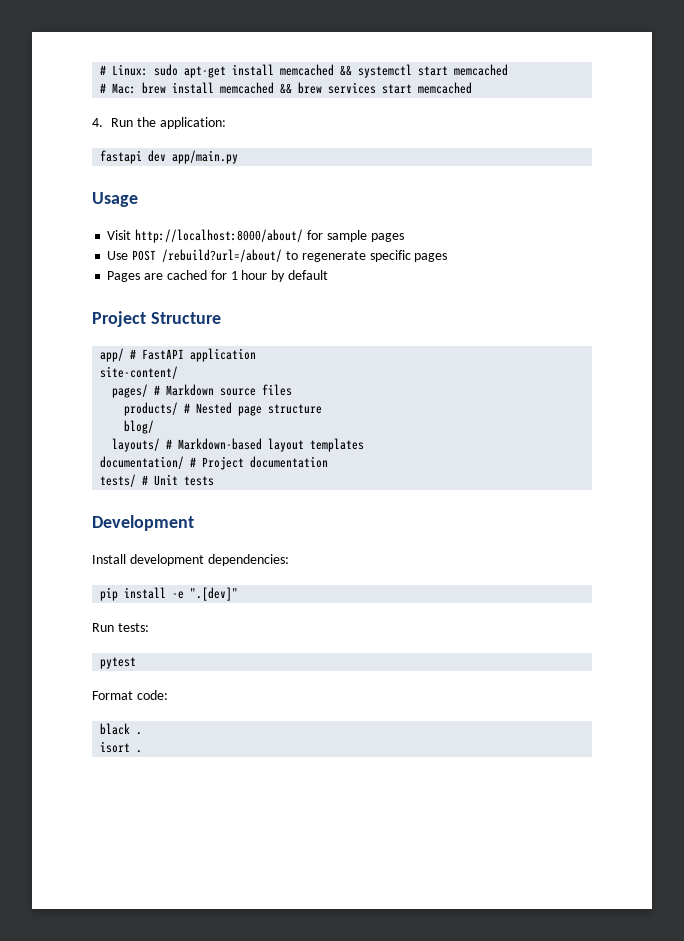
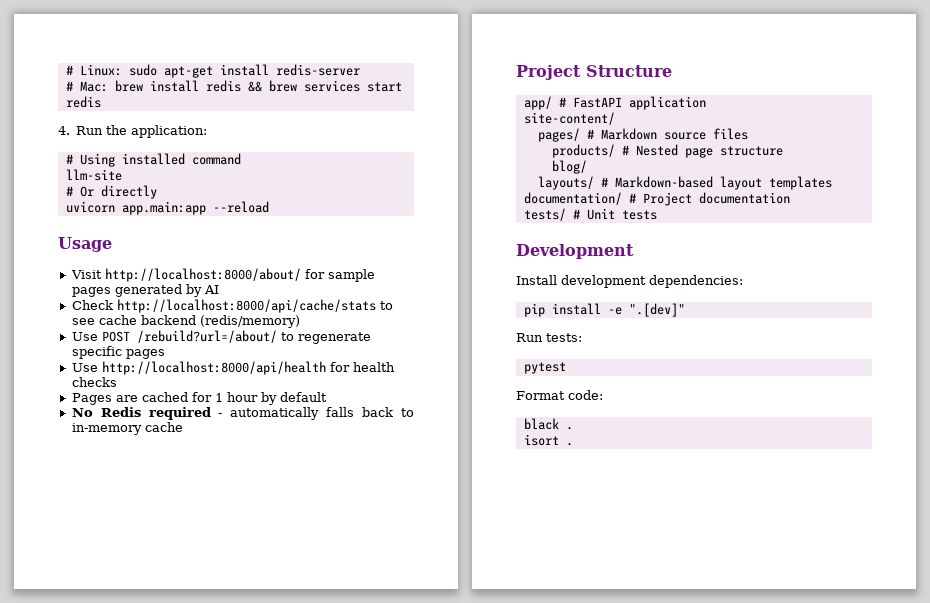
- # Linux: sudo apt-get install memcached && systemctl start memcached
+ # Linux: sudo apt-get install redis-server
- # Mac: brew install memcached && brew services start memcached
+ # Mac: brew install redis && brew services start redis
- fastapi dev app/main.py
+ # Using installed command
+ llm-site
+ # Or directly
+ uvicorn app.main:app --reload
- Visit http://localhost:8000/about/ for sample pages
+ Visit http://localhost:8000/about/ for sample pages generated by AI
+ Check http://localhost:8000/api/cache/stats to see cache backend (redis/memory)
+ Use http://localhost:8000/api/health for health checks
+ No Redis required - automatically falls back to in-memory cache

